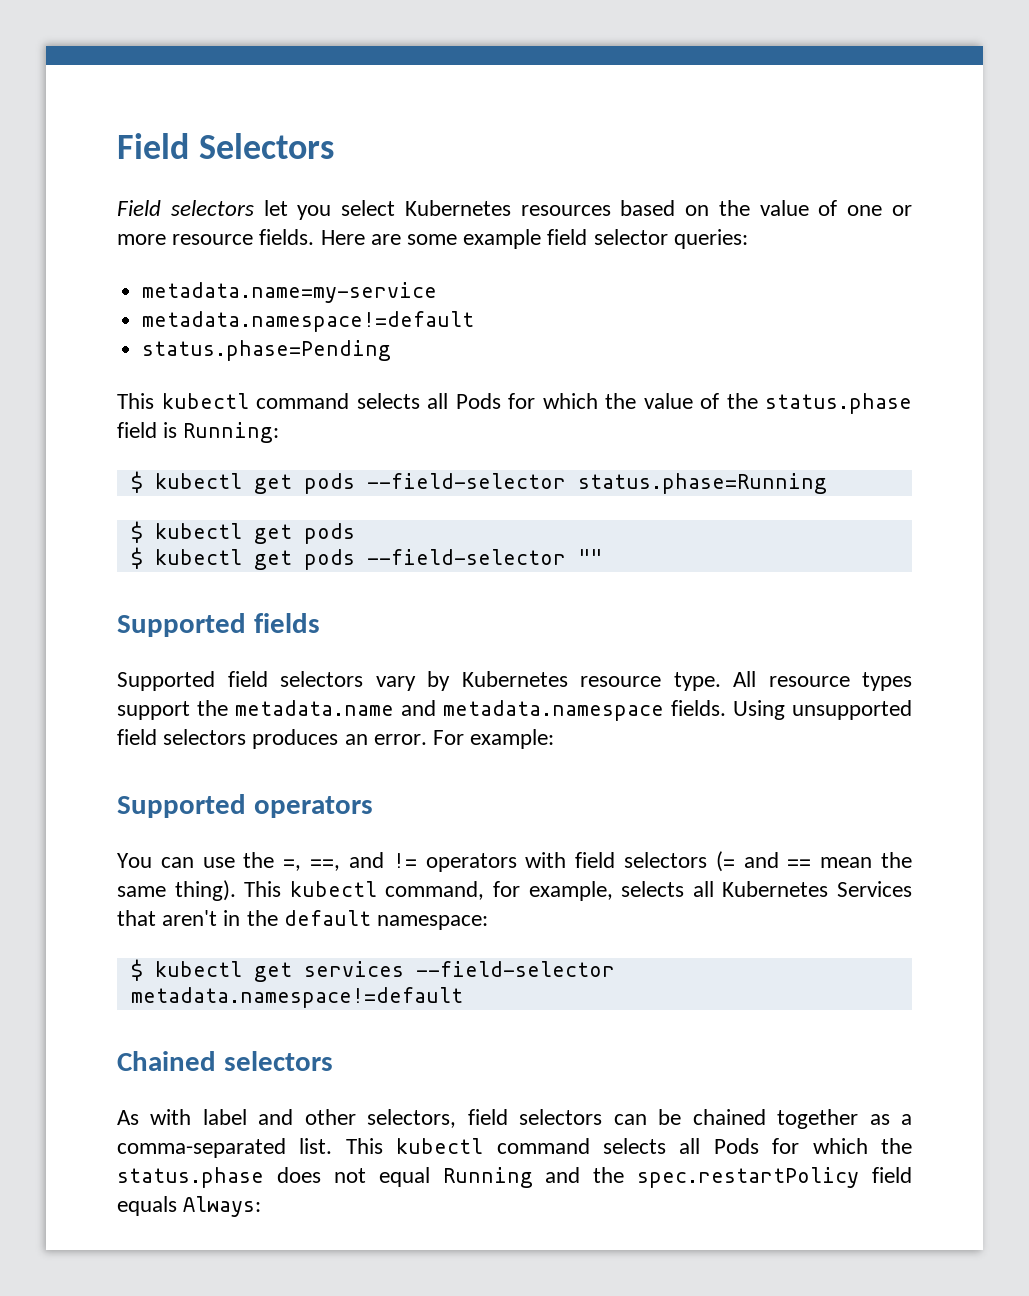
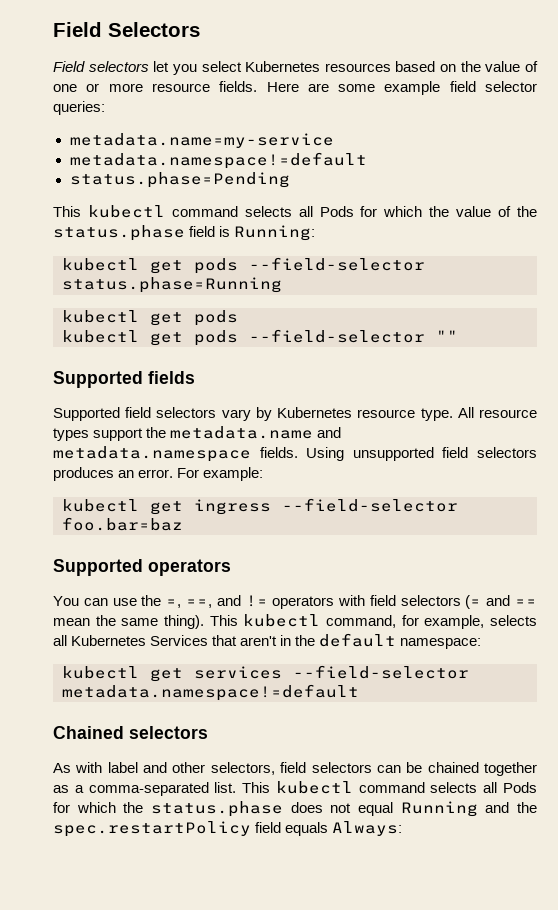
- $ kubectl get pods --field-selector status.phase=Running
- $ kubectl get pods
+ kubectl get pods --field-selector status.phase=Running
+ kubectl get pods
- $ kubectl get pods --field-selector ""
+ kubectl get pods --field-selector ""
+ kubectl get ingress --field-selector foo.bar=baz
- $ kubectl get services --field-selector metadata.namespace!=default
+ kubectl get services --field-selector metadata.namespace!=default

